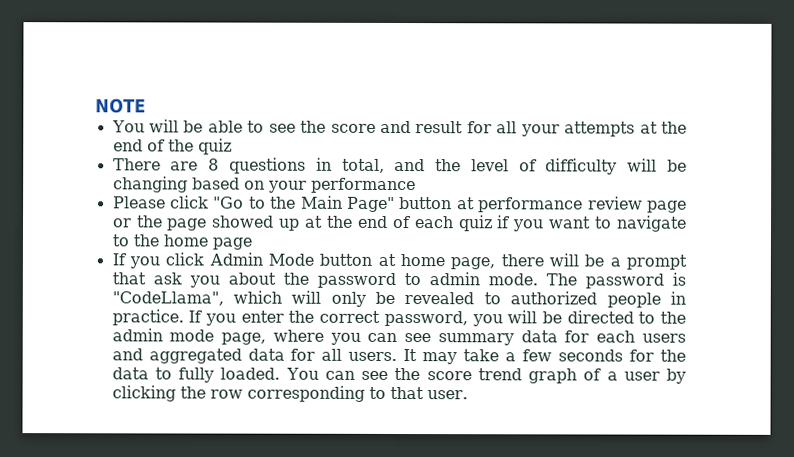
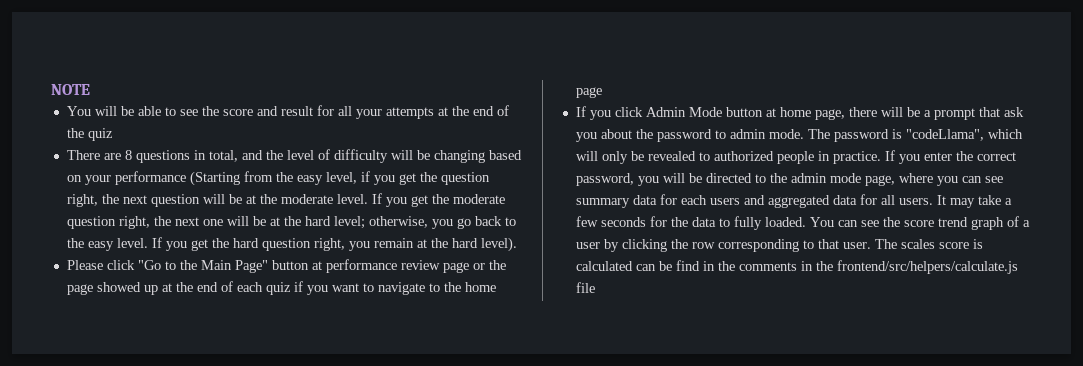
- There are 8 questions in total, and the level of difficulty will be changing based on your performance
+ There are 8 questions in total, and the level of difficulty will be changing based on your performance (Starting from the easy level, if you get the question right, the next question will be at the moderate level. If you get the moderate question right, the next one will be at the hard level; otherwise, you go back to the easy level. If you get the hard question right, you remain at the hard level).
- The password is "CodeLlama", which will only be revealed to authorized people in practice.
+ The password is "codeLlama", which will only be revealed to authorized people in practice.
+ The scales score is calculated can be find in the comments in the frontend/src/helpers/calculate.js file

